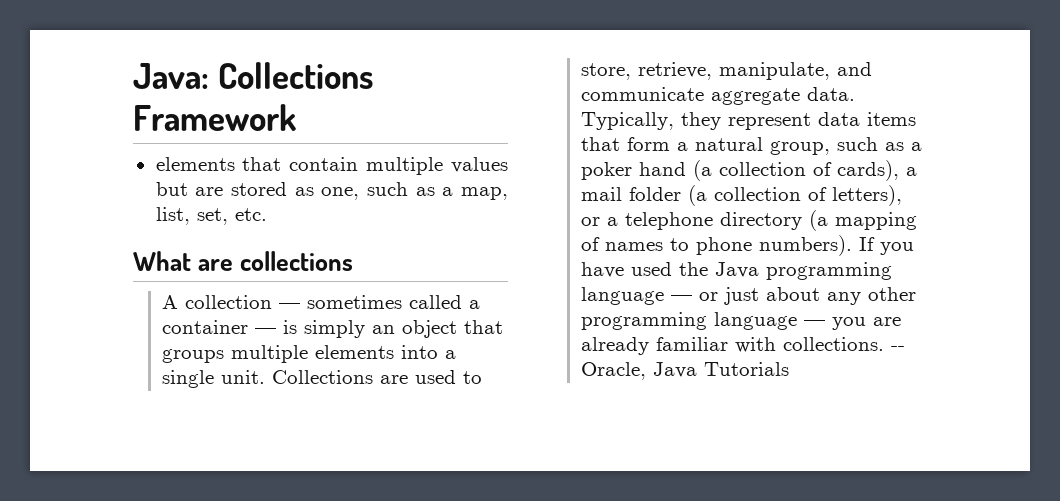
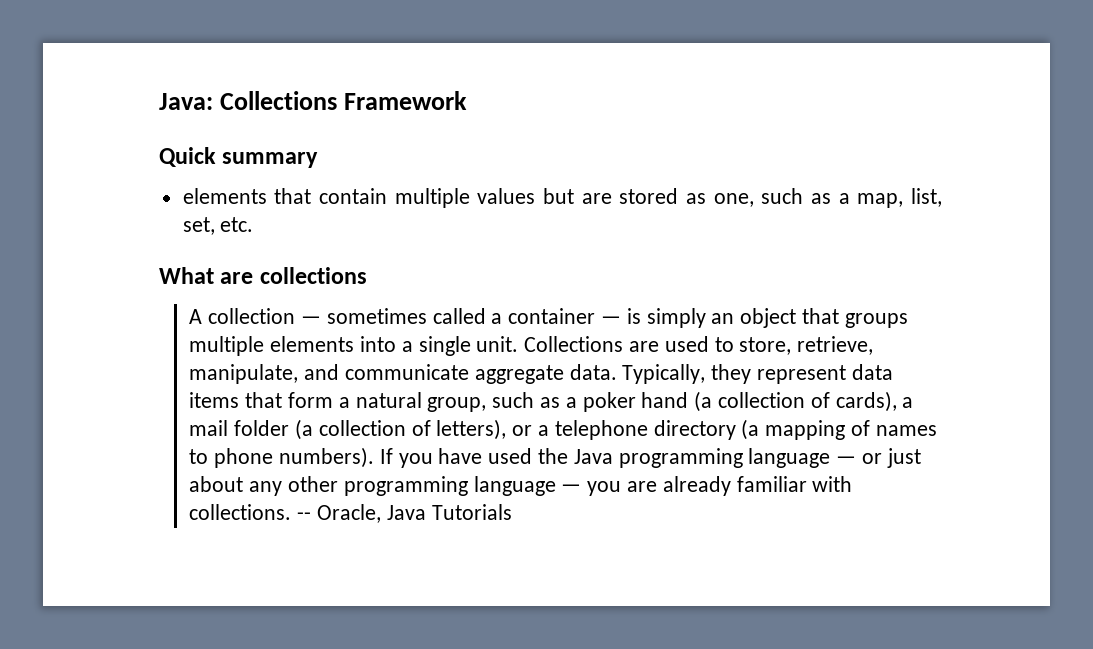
+ Quick summary

